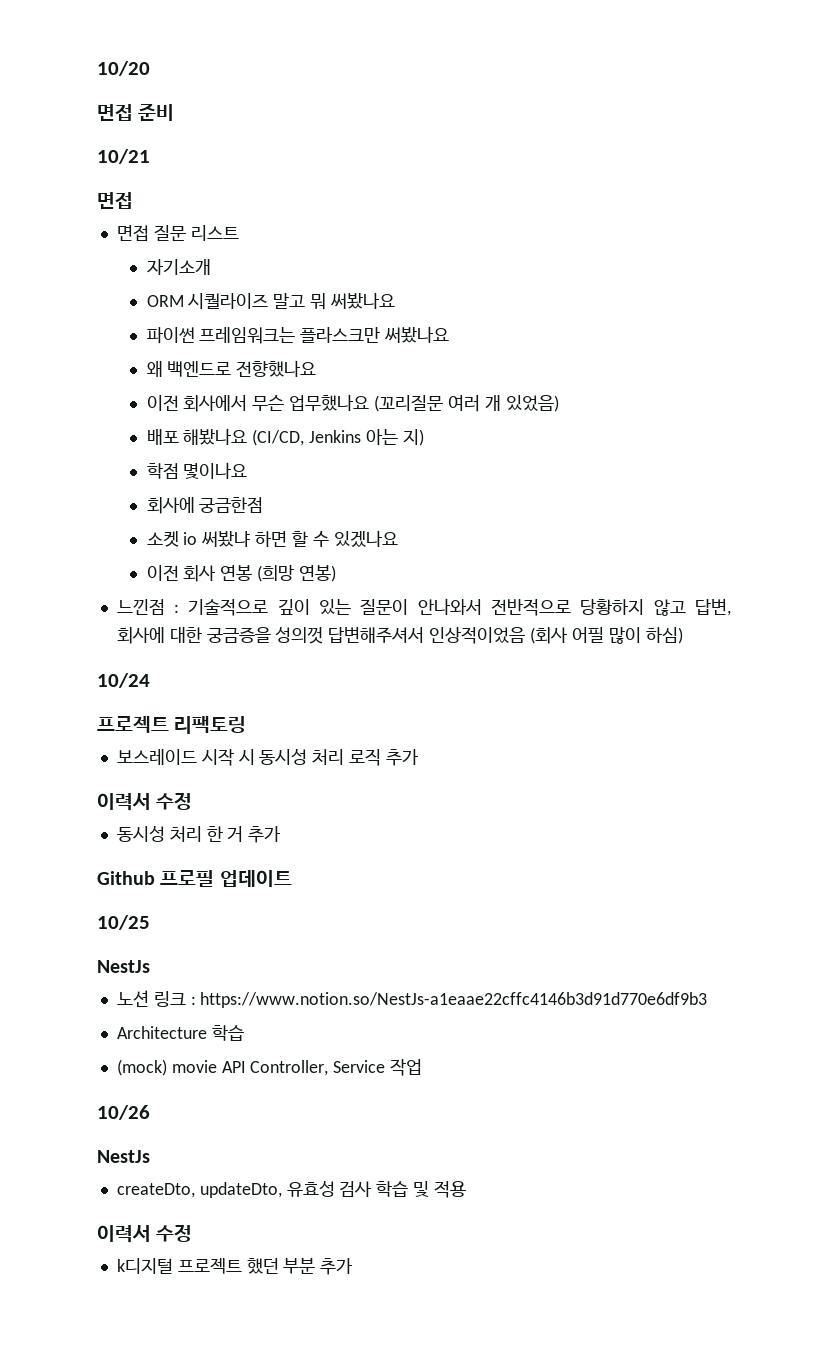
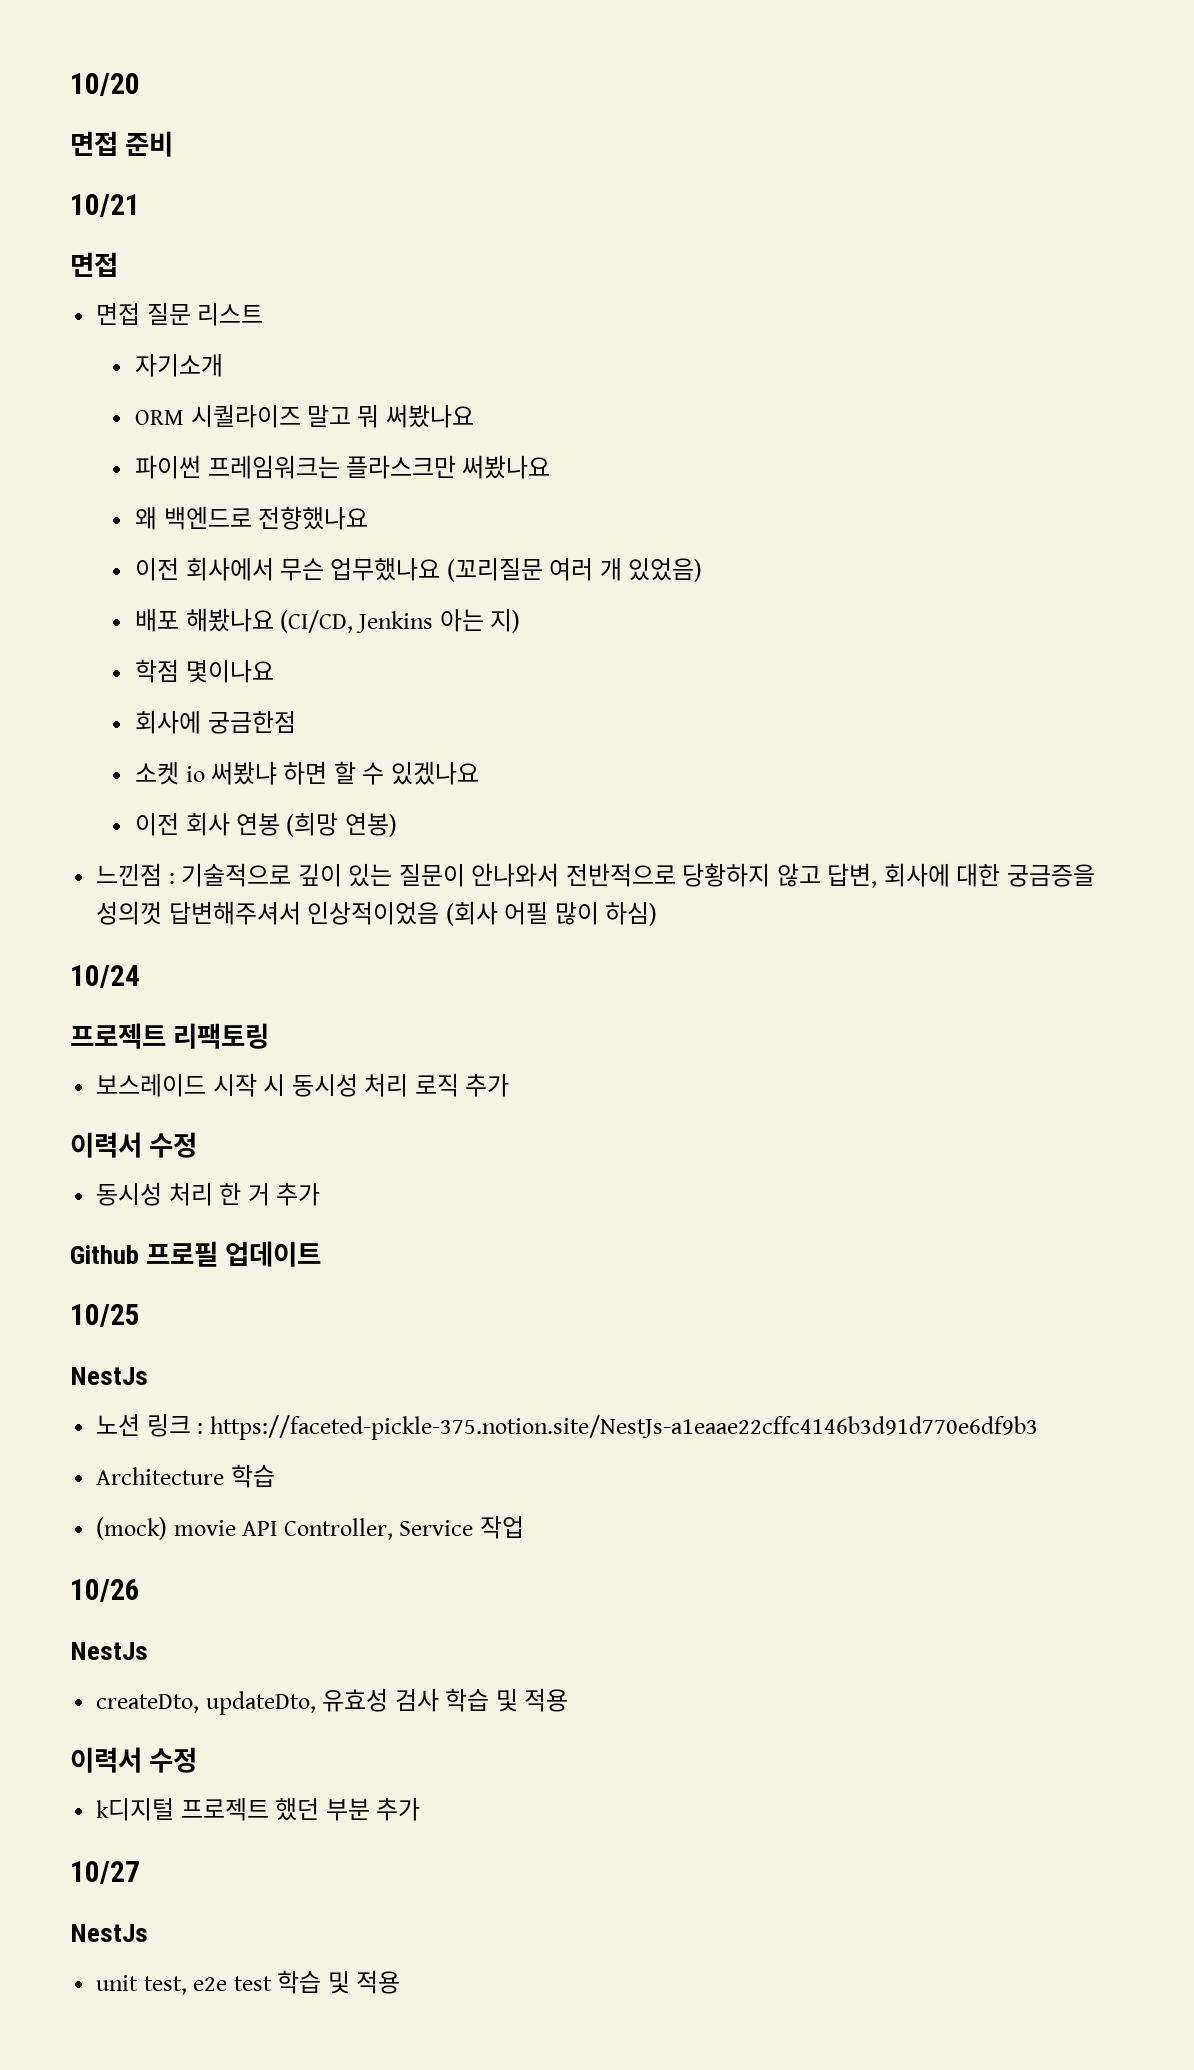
- 노션 링크 : https://www.notion.so/NestJs-a1eaae22cffc4146b3d91d770e6df9b3
+ 노션 링크 : https://faceted-pickle-375.notion.site/NestJs-a1eaae22cffc4146b3d91d770e6df9b3
+ 10/27
+ NestJs
+ unit test, e2e test 학습 및 적용

